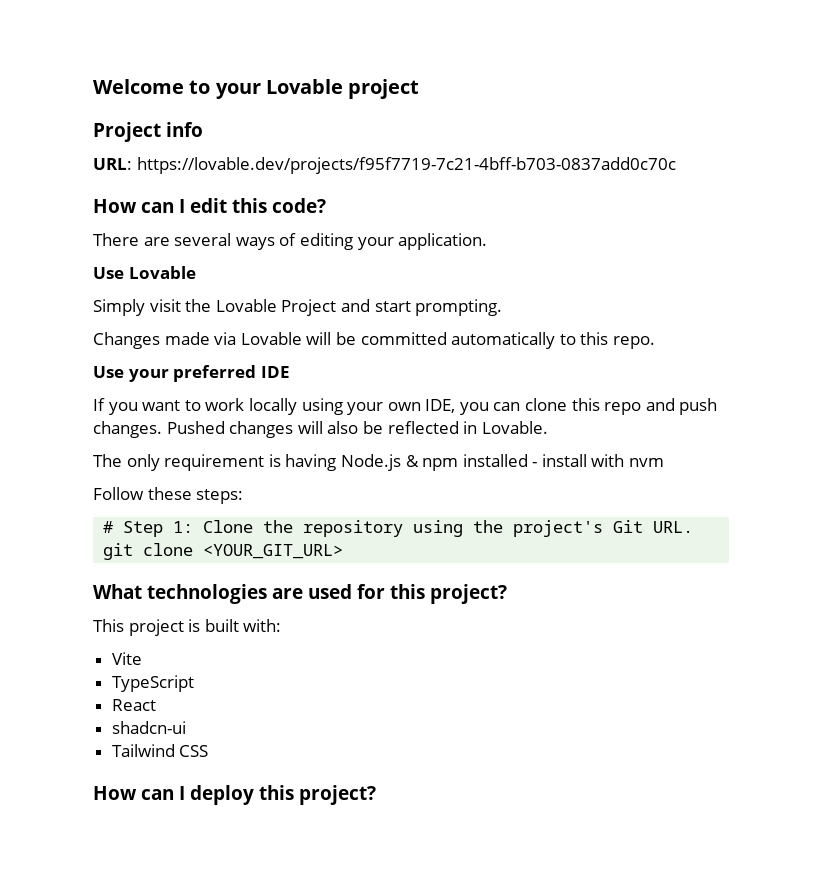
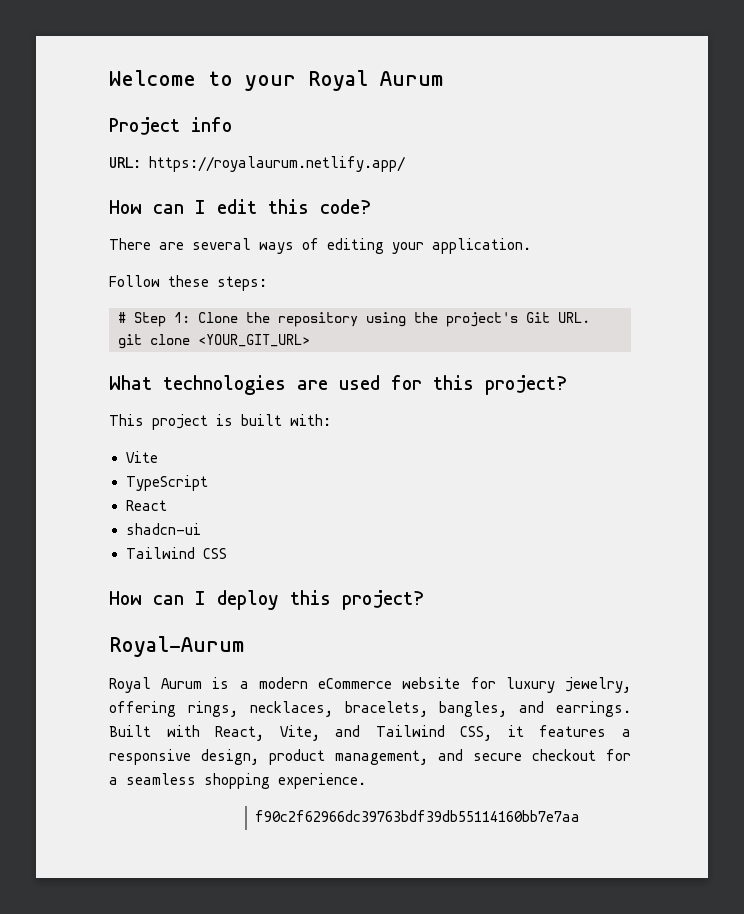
- Welcome to your Lovable project
+ Welcome to your Royal Aurum
- URL: https://lovable.dev/projects/f95f7719-7c21-4bff-b703-0837add0c70c
+ URL: https://royalaurum.netlify.app/
- Use Lovable
- Simply visit the Lovable Project and start prompting.
- Changes made via Lovable will be committed automatically to this repo.
- Use your preferred IDE
- If you want to work locally using your own IDE, you can clone this repo and push changes. Pushed changes will also be reflected in Lovable.
- The only requirement is having Node.js & npm installed - install with nvm
+ Royal-Aurum
+ Royal Aurum is a modern eCommerce website for luxury jewelry, offering rings, necklaces, bracelets, bangles, and earrings. Built with React, Vite, and Tailwind CSS, it features a responsive design, product management, and secure checkout for a seamless shopping experience.
+ f90c2f62966dc39763bdf39db55114160bb7e7aa

